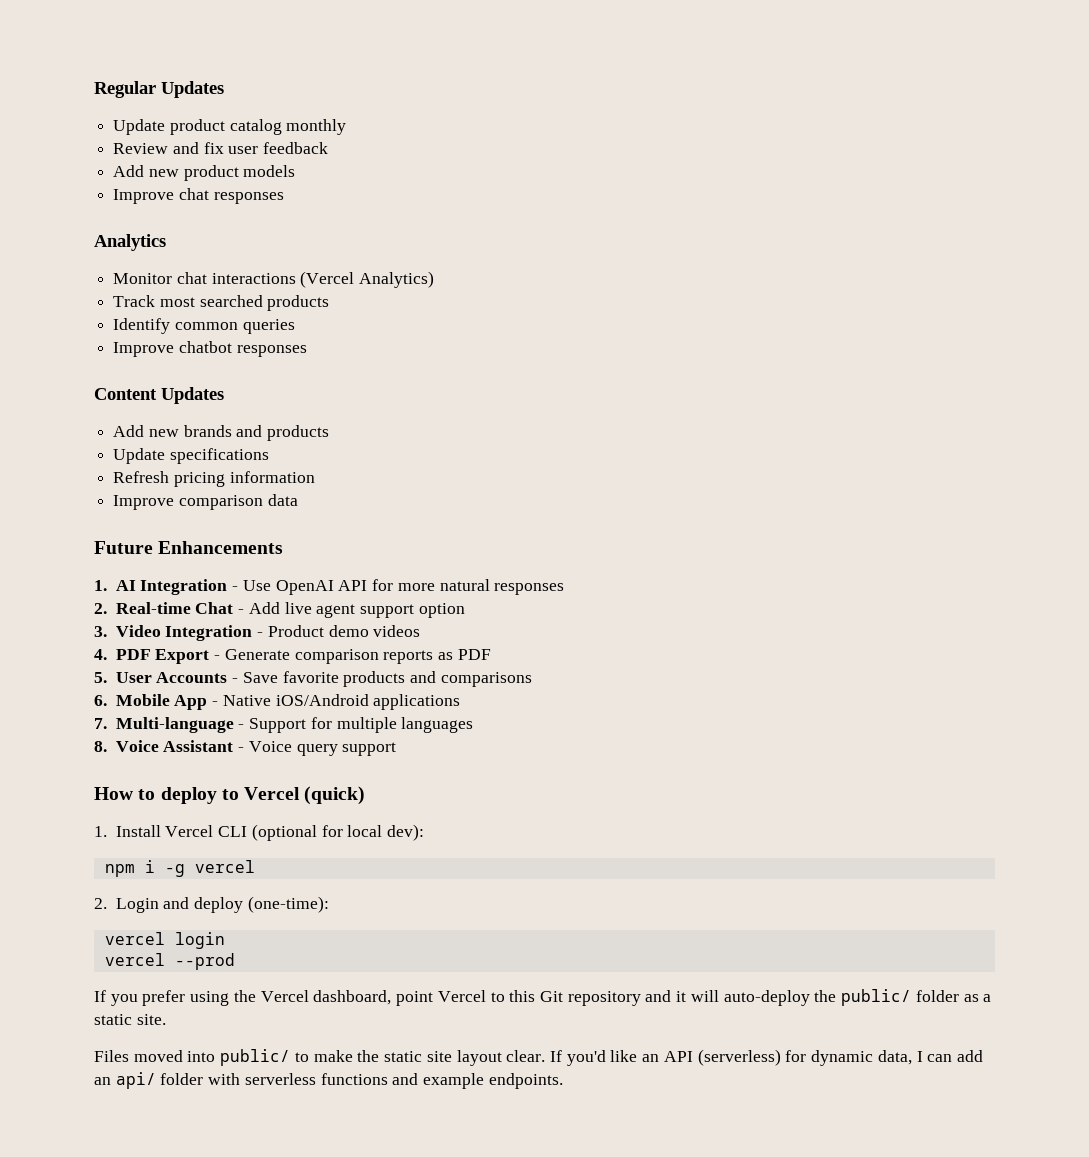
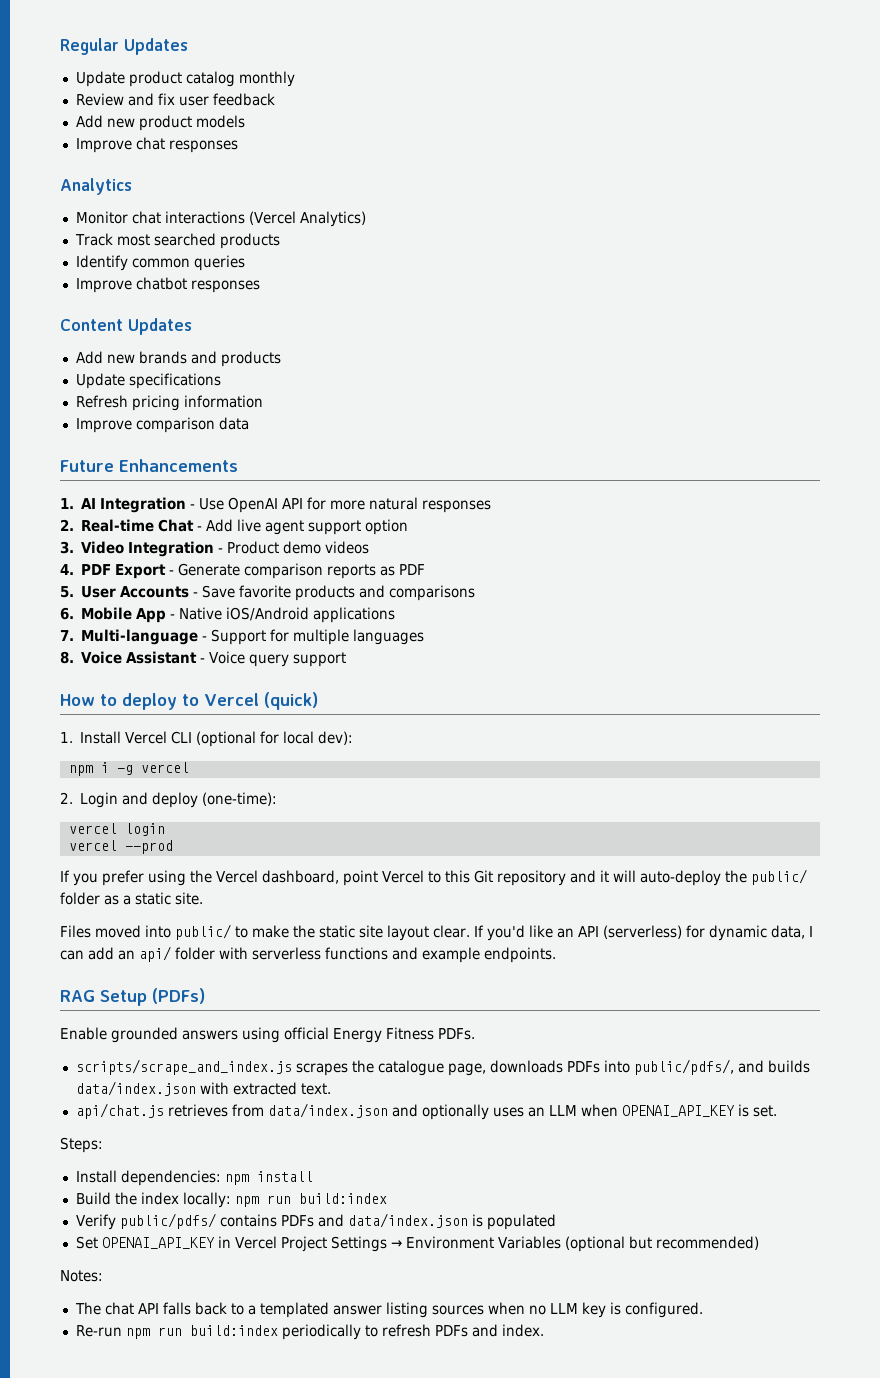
+ RAG Setup (PDFs)
+ Enable grounded answers using official Energy Fitness PDFs.
+ scripts/scrape_and_index.js scrapes the catalogue page, downloads PDFs into public/pdfs/, and builds data/index.json with extracted text.
+ api/chat.js retrieves from data/index.json and optionally uses an LLM when OPENAI_API_KEY is set.
+ Steps:
+ Install dependencies: npm install
+ Build the index locally: npm run build:index
+ Verify public/pdfs/ contains PDFs and data/index.json is populated
+ Set OPENAI_API_KEY in Vercel Project Settings → Environment Variables (optional but recommended)
+ Notes:
+ The chat API falls back to a templated answer listing sources when no LLM key is configured.
+ Re-run npm run build:index periodically to refresh PDFs and index.

